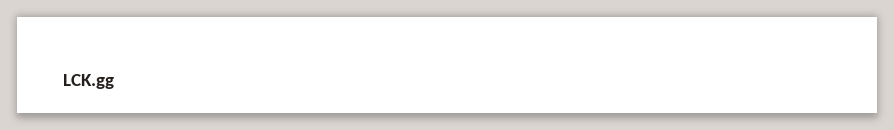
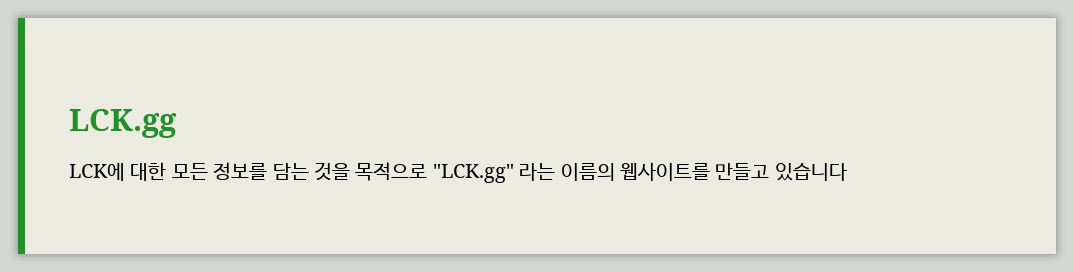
+ LCK에 대한 모든 정보를 담는 것을 목적으로 "LCK.gg" 라는 이름의 웹사이트를 만들고 있습니다

